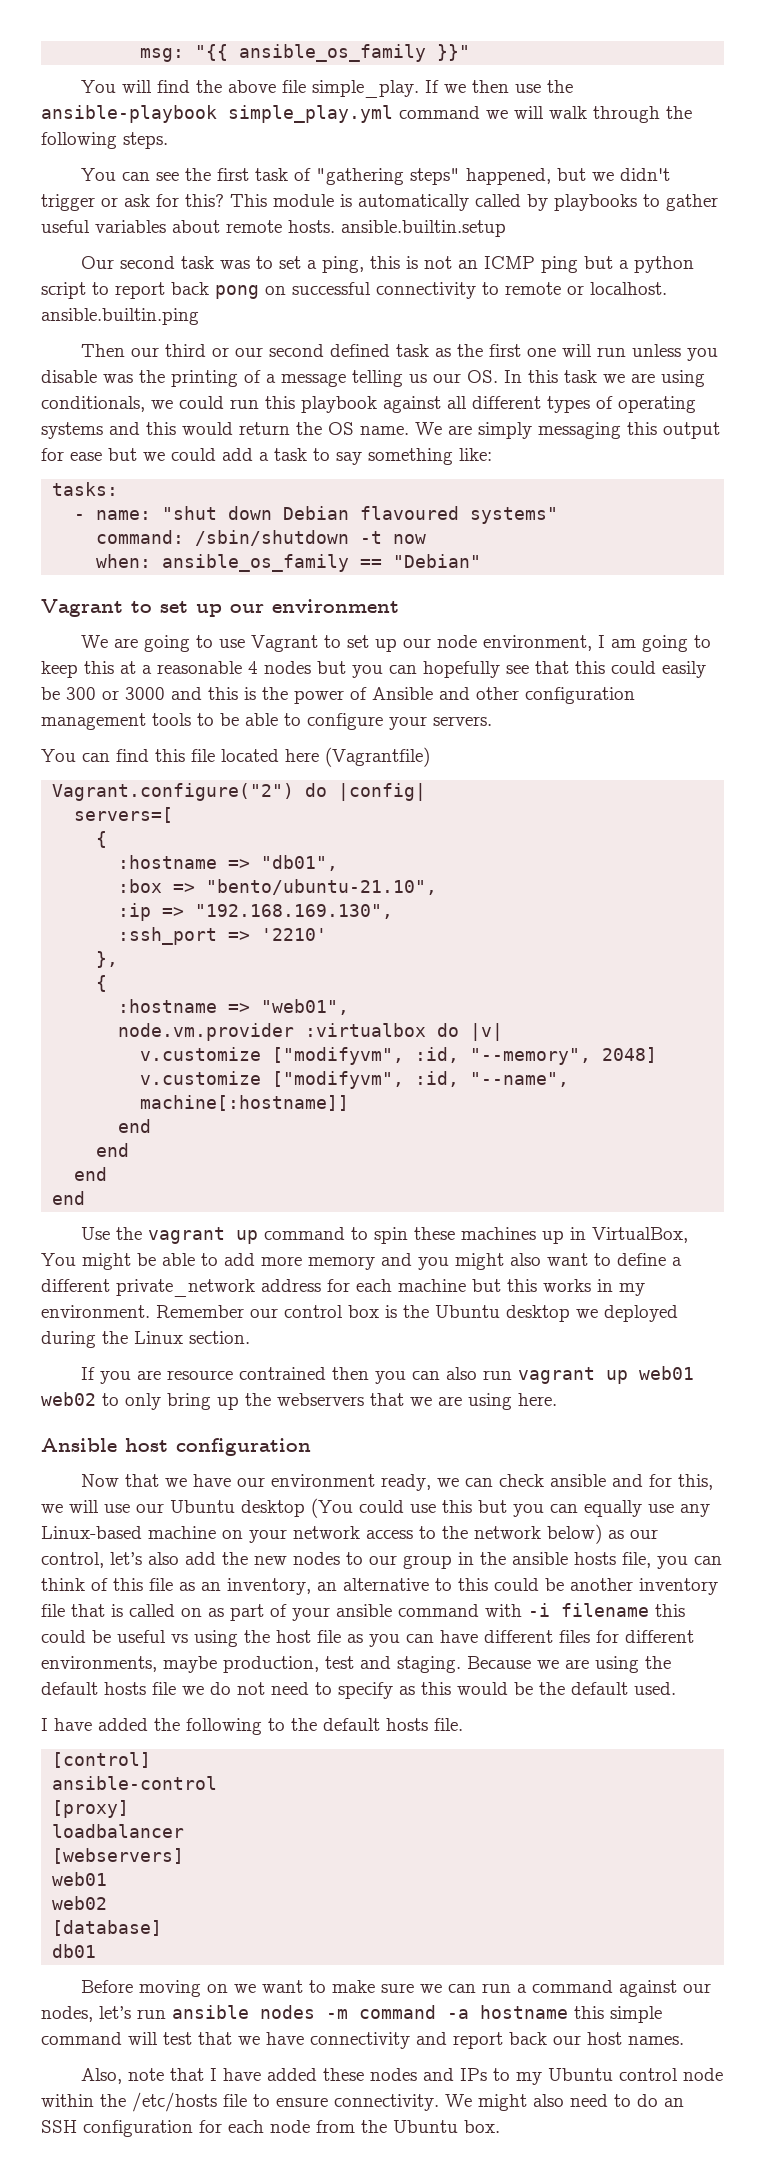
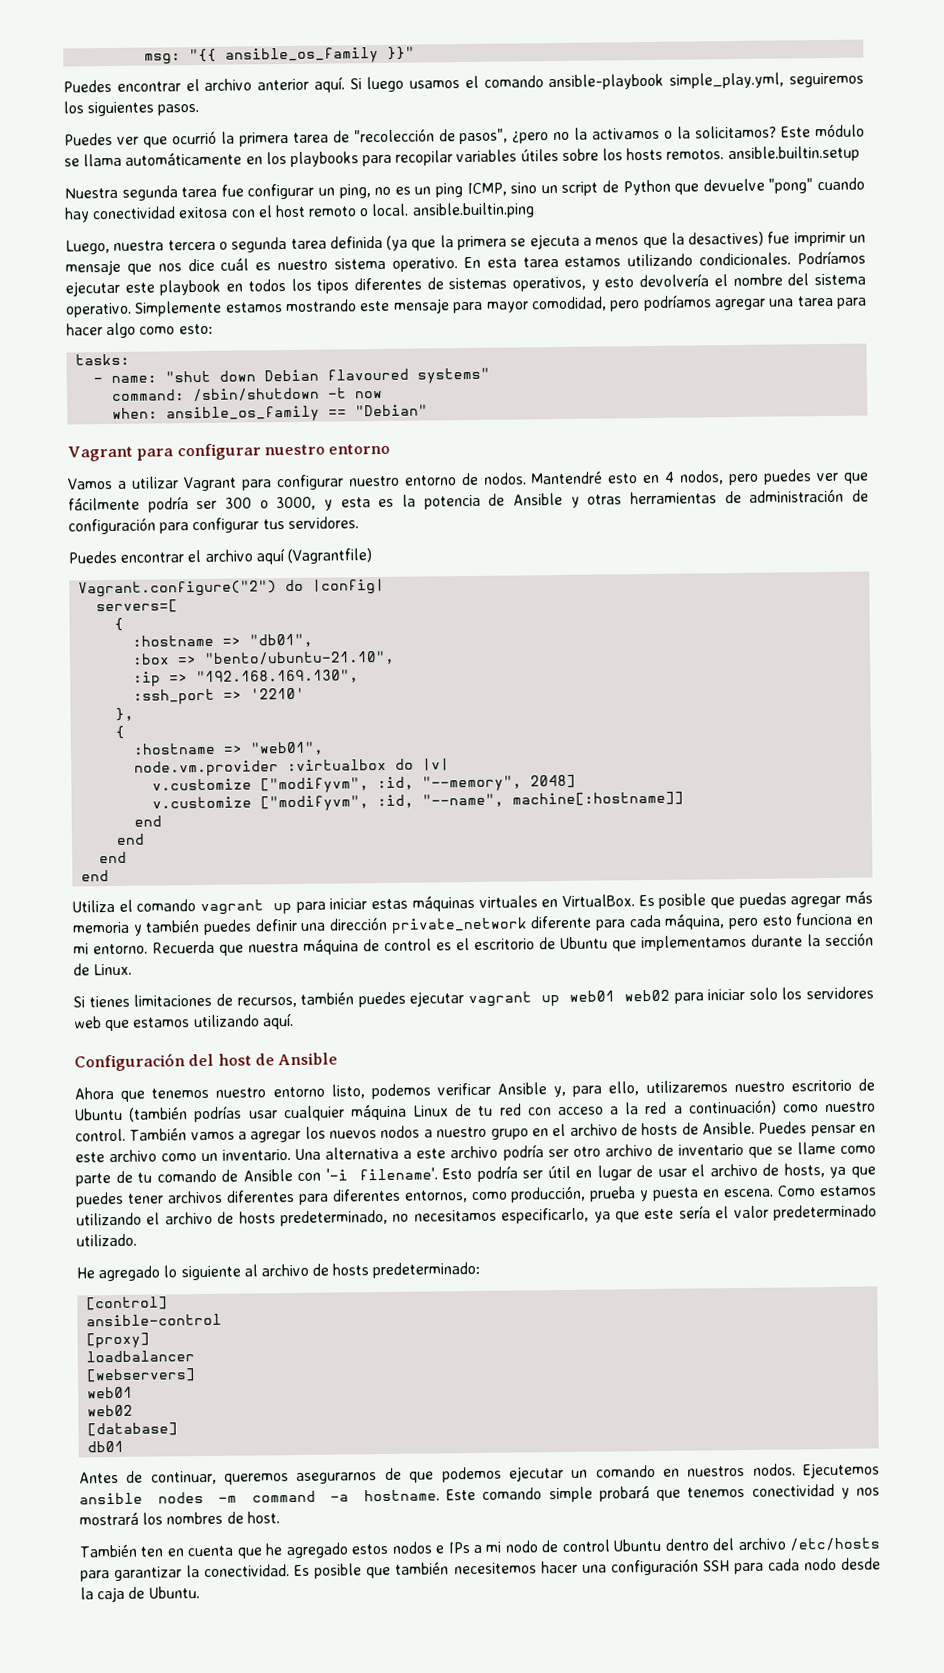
- You will find the above file simple_play. If we then use the ansible-playbook simple_play.yml command we will walk through the following steps.
- You can see the first task of "gathering steps" happened, but we didn't trigger or ask for this? This module is automatically called by playbooks to gather useful variables about remote hosts. ansible.builtin.setup
- Our second task was to set a ping, this is not an ICMP ping but a python script to report back pong on successful connectivity to remote or localhost. ansible.builtin.ping
- Then our third or our second defined task as the first one will run unless you disable was the printing of a message telling us our OS. In this task we are using conditionals, we could run this playbook against all different types of operating systems and this would return the OS name. We are simply messaging this output for ease but we could add a task to say something like:
+ Puedes encontrar el archivo anterior aquí. Si luego usamos el comando ansible-playbook simple_play.yml, seguiremos los siguientes pasos.
+ Puedes ver que ocurrió la primera tarea de "recolección de pasos", ¿pero no la activamos o la solicitamos? Este módulo se llama automáticamente en los playbooks para recopilar variables útiles sobre los hosts remotos. ansible.builtin.setup
+ Nuestra segunda tarea fue configurar un ping, no es un ping ICMP, sino un script de Python que devuelve "pong" cuando hay conectividad exitosa con el host remoto o local. ansible.builtin.ping
+ Luego, nuestra tercera o segunda tarea definida (ya que la primera se ejecuta a menos que la desactives) fue imprimir un mensaje que nos dice cuál es nuestro sistema operativo. En esta tarea estamos utilizando condicionales. Podríamos ejecutar este playbook en todos los tipos diferentes de sistemas operativos, y esto devolvería el nombre del sistema operativo. Simplemente estamos mostrando este mensaje para mayor comodidad, pero podríamos agregar una tarea para hacer algo como esto:
  when: ansible_os_family == "Debian"
- Vagrant to set up our environment
- We are going to use Vagrant to set up our node environment, I am going to keep this at a reasonable 4 nodes but you can hopefully see that this could easily be 300 or 3000 and this is the power of Ansible and other configuration management tools to be able to configure your servers.
- You can find this file located here (Vagrantfile)
+ Vagrant para configurar nuestro entorno
+ Vamos a utilizar Vagrant para configurar nuestro entorno de nodos. Mantendré esto en 4 nodos, pero puedes ver que fácilmente podría ser 300 o 3000, y esta es la potencia de Ansible y otras herramientas de administración de configuración para configurar tus servidores.
+ Puedes encontrar el archivo aquí (Vagrantfile)
- Use the vagrant up command to spin these machines up in VirtualBox, You might be able to add more memory and you might also want to define a different private_network address for each machine but this works in my environment. Remember our control box is the Ubuntu desktop we deployed during the Linux section.
- If you are resource contrained then you can also run vagrant up web01 web02 to only bring up the webservers that we are using here.
- Ansible host configuration
- Now that we have our environment ready, we can check ansible and for this, we will use our Ubuntu desktop (You could use this but you can equally use any Linux-based machine on your network access to the network below) as our control, let’s also add the new nodes to our group in the ansible hosts file, you can think of this file as an inventory, an alternative to this could be another inventory file that is called on as part of your ansible command with -i filename this could be useful vs using the host file as you can have different files for different environments, maybe production, test and staging. Because we are using the default hosts file we do not need to specify as this would be the default used.
- I have added the following to the default hosts file.
+ Utiliza el comando vagrant up para iniciar estas máquinas virtuales en VirtualBox. Es posible que puedas agregar más memoria y también puedes definir una dirección private_network diferente para cada máquina, pero esto funciona en mi entorno. Recuerda que nuestra máquina de control es el escritorio de Ubuntu que implementamos durante la sección de Linux.
+ Si tienes limitaciones de recursos, también puedes ejecutar vagrant up web01 web02 para iniciar solo los servidores web que estamos utilizando aquí.
+ Configuración del host de Ansible
+ Ahora que tenemos nuestro entorno listo, podemos verificar Ansible y, para ello, utilizaremos nuestro escritorio de Ubuntu (también podrías usar cualquier máquina Linux de tu red con acceso a la red a continuación) como nuestro control. También vamos a agregar los nuevos nodos a nuestro grupo en el archivo de hosts de Ansible. Puedes pensar en este archivo como un inventario. Una alternativa a este archivo podría ser otro archivo de inventario que se llame como parte de tu comando de Ansible con '-i filename'. Esto podría ser útil en lugar de usar el archivo de hosts, ya que puedes tener archivos diferentes para diferentes entornos, como producción, prueba y puesta en escena. Como estamos utilizando el archivo de hosts predeterminado, no necesitamos especificarlo, ya que este sería el valor predeterminado utilizado.
+ He agregado lo siguiente al archivo de hosts predeterminado:
- Before moving on we want to make sure we can run a command against our nodes, let’s run ansible nodes -m command -a hostname this simple command will test that we have connectivity and report back our host names.
- Also, note that I have added these nodes and IPs to my Ubuntu control node within the /etc/hosts file to ensure connectivity. We might also need to do an SSH configuration for each node from the Ubuntu box.
+ Antes de continuar, queremos asegurarnos de que podemos ejecutar un comando en nuestros nodos. Ejecutemos ansible nodes -m command -a hostname. Este comando simple probará que tenemos conectividad y nos mostrará los nombres de host.
+ También ten en cuenta que he agregado estos nodos e IPs a mi nodo de control Ubuntu dentro del archivo /etc/hosts para garantizar la conectividad. Es posible que también necesitemos hacer una configuración SSH para cada nodo desde la caja de Ubuntu.

